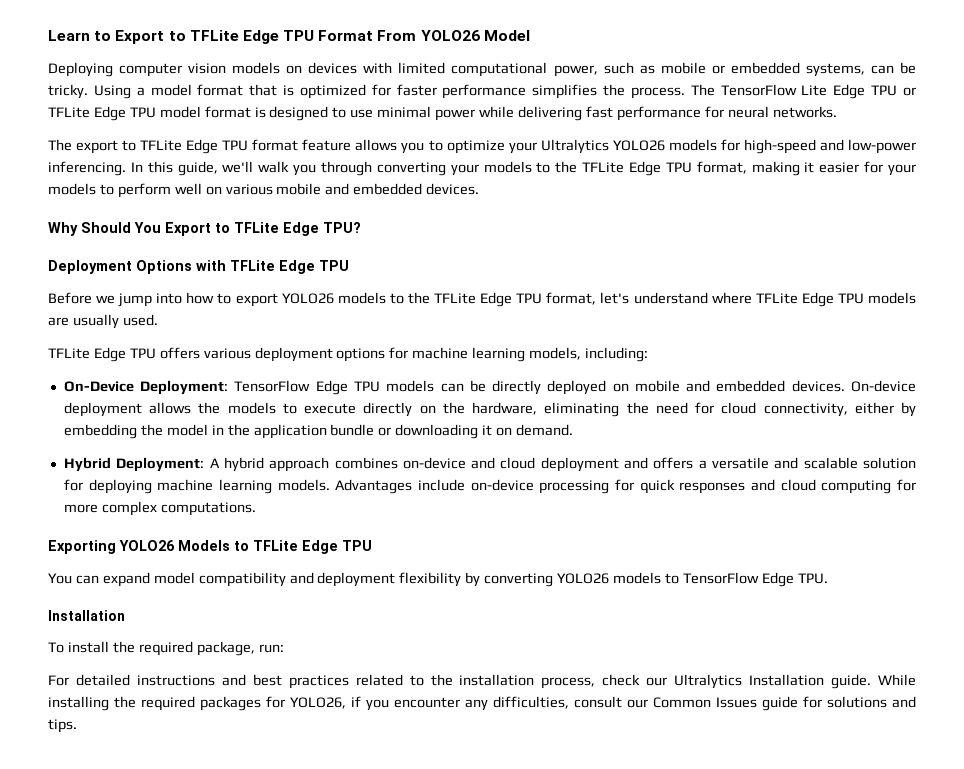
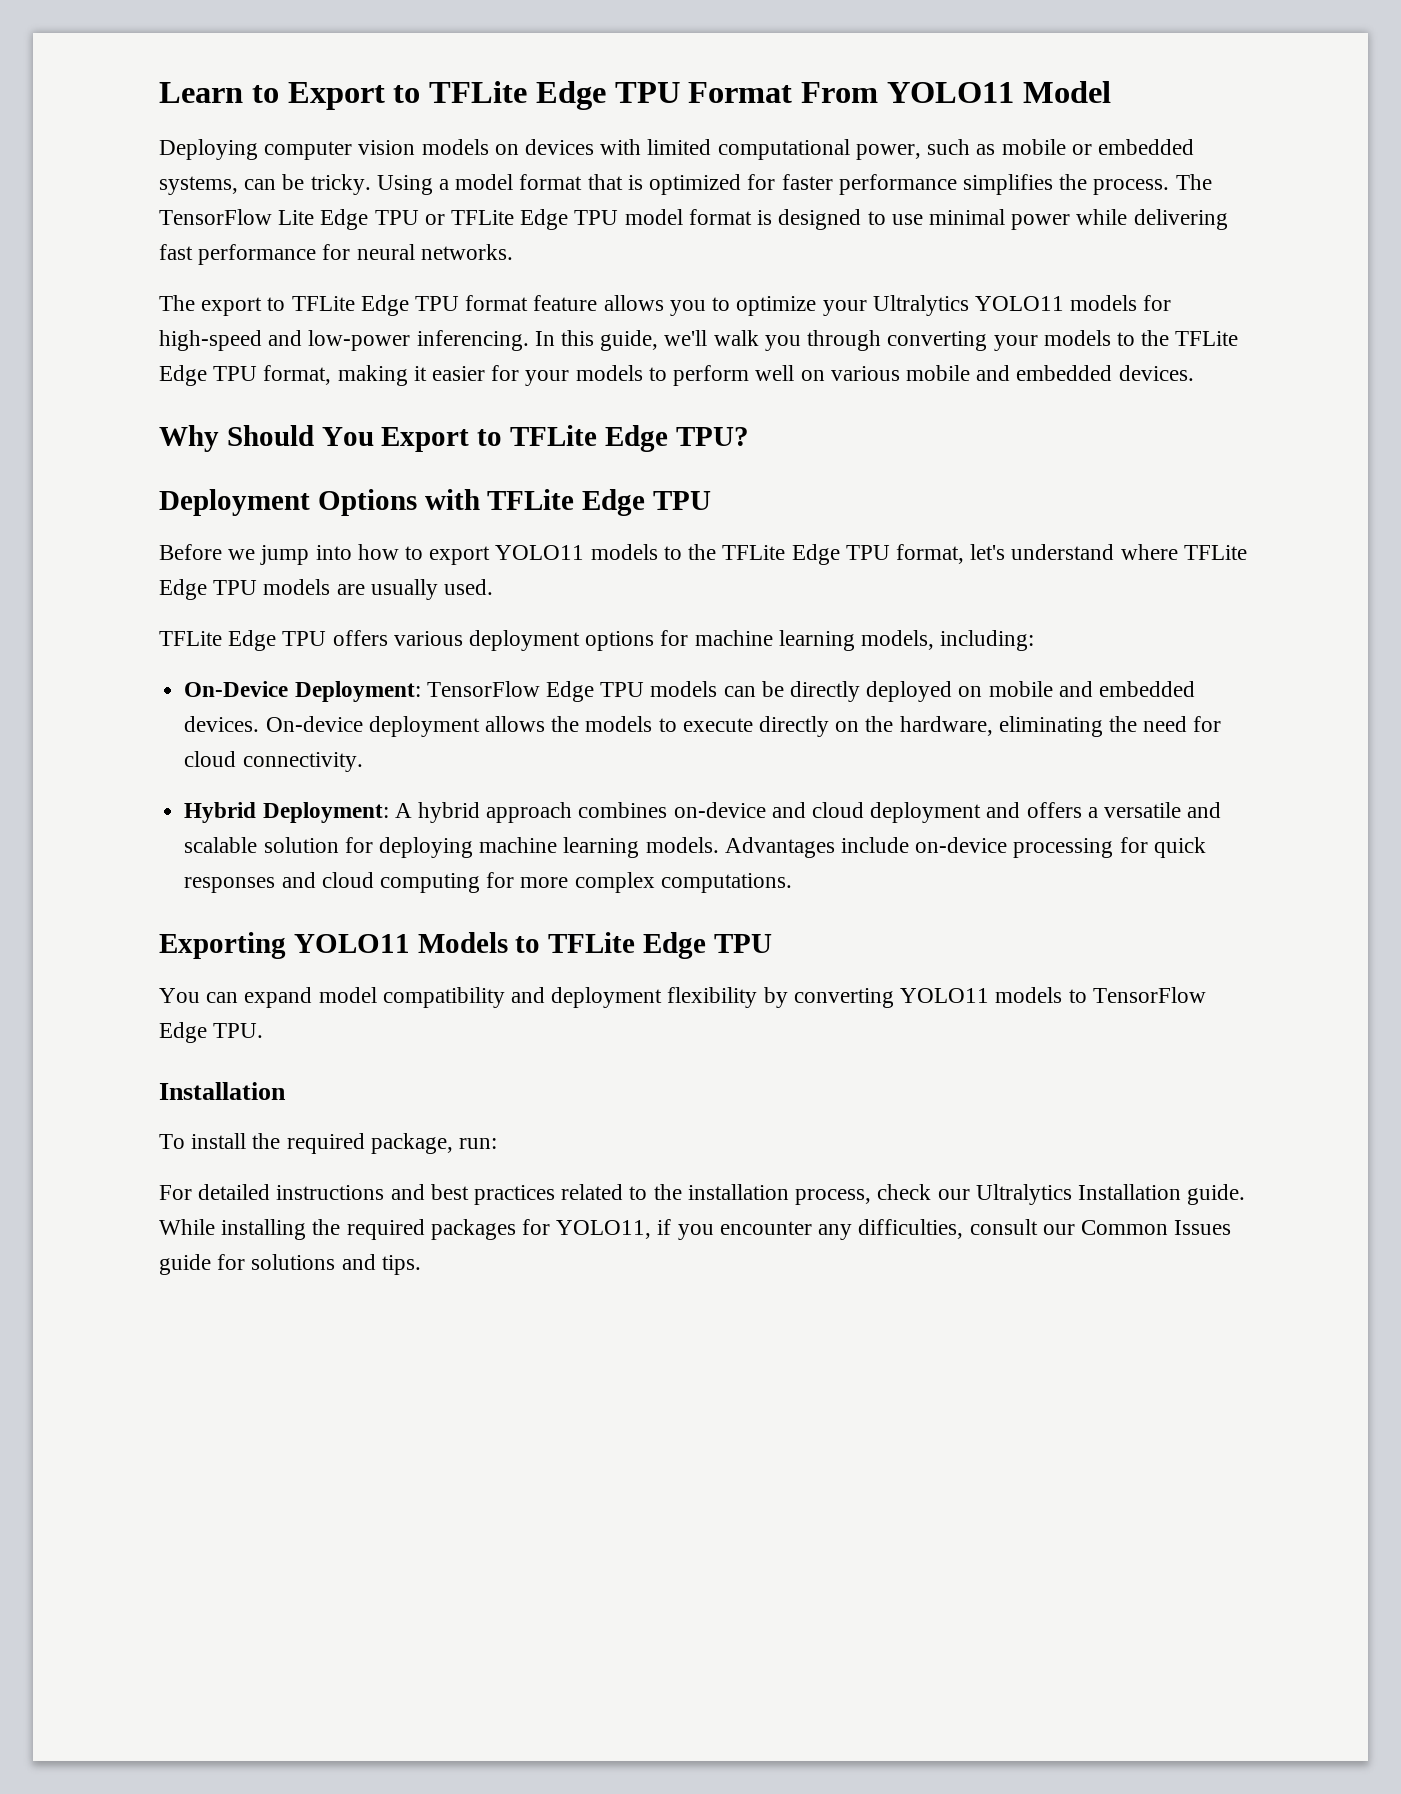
- Learn to Export to TFLite Edge TPU Format From YOLO26 Model
+ Learn to Export to TFLite Edge TPU Format From YOLO11 Model
- The export to TFLite Edge TPU format feature allows you to optimize your Ultralytics YOLO26 models for high-speed and low-power inferencing.
+ The export to TFLite Edge TPU format feature allows you to optimize your Ultralytics YOLO11 models for high-speed and low-power inferencing.
- Before we jump into how to export YOLO26 models to the TFLite Edge TPU format, let's understand where TFLite Edge TPU models are usually used.
+ Before we jump into how to export YOLO11 models to the TFLite Edge TPU format, let's understand where TFLite Edge TPU models are usually used.
- On-device deployment allows the models to execute directly on the hardware, eliminating the need for cloud connectivity, either by embedding the model in the application bundle or downloading it on demand.
+ On-device deployment allows the models to execute directly on the hardware, eliminating the need for cloud connectivity.
- Exporting YOLO26 Models to TFLite Edge TPU
+ Exporting YOLO11 Models to TFLite Edge TPU
- You can expand model compatibility and deployment flexibility by converting YOLO26 models to TensorFlow Edge TPU.
+ You can expand model compatibility and deployment flexibility by converting YOLO11 models to TensorFlow Edge TPU.
- While installing the required packages for YOLO26, if you encounter any difficulties, consult our Common Issues guide for solutions and tips.
+ While installing the required packages for YOLO11, if you encounter any difficulties, consult our Common Issues guide for solutions and tips.

